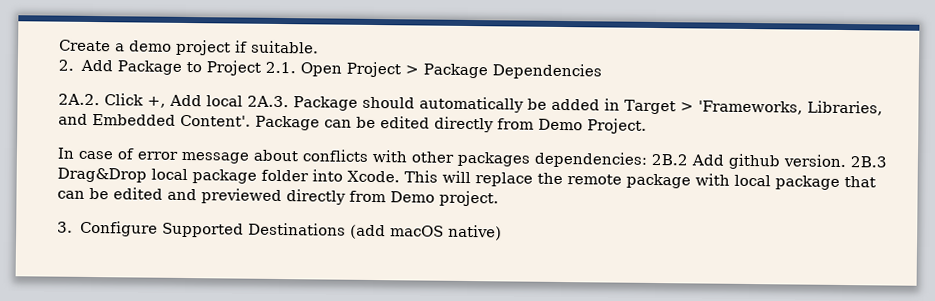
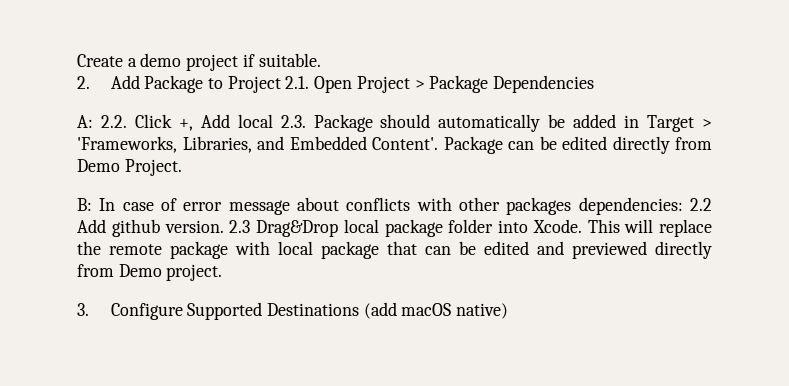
- 2A.2. Click +, Add local 2A.3. Package should automatically be added in Target > 'Frameworks, Libraries, and Embedded Content'.
+ A: 2.2. Click +, Add local 2.3. Package should automatically be added in Target > 'Frameworks, Libraries, and Embedded Content'.
- In case of error message about conflicts with other packages dependencies: 2B.2 Add github version.
+ B: In case of error message about conflicts with other packages dependencies: 2.2 Add github version.
- 2B.3 Drag&Drop local package folder into Xcode.
+ 2.3 Drag&Drop local package folder into Xcode.

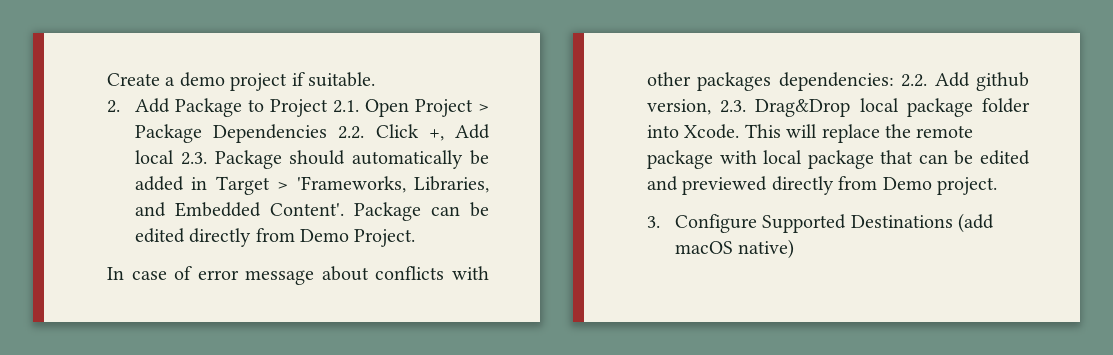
- 2. Add Package to Project 2.1. Open Project > Package Dependencies
- A: 2.2. Click +, Add local 2.3. Package should automatically be added in Target > 'Frameworks, Libraries, and Embedded Content'.
+ 2. Add Package to Project 2.1. Open Project > Package Dependencies 2.2. Click +, Add local 2.3. Package should automatically be added in Target > 'Frameworks, Libraries, and Embedded Content'.
- B: In case of error message about conflicts with other packages dependencies: 2.2 Add github version. 2.3 Drag&Drop local package folder into Xcode.
+ In case of error message about conflicts with other packages dependencies: 2.2. Add github version, 2.3. Drag&Drop local package folder into Xcode.

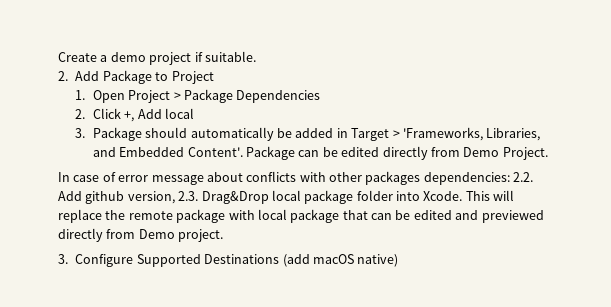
- 2. Add Package to Project 2.1. Open Project > Package Dependencies 2.2. Click +, Add local 2.3. Package should automatically be added in Target > 'Frameworks, Libraries, and Embedded Content'.
+ 2. Add Package to Project
+ 1. Open Project > Package Dependencies
+ 2. Click +, Add local
+ 3. Package should automatically be added in Target > 'Frameworks, Libraries, and Embedded Content'.

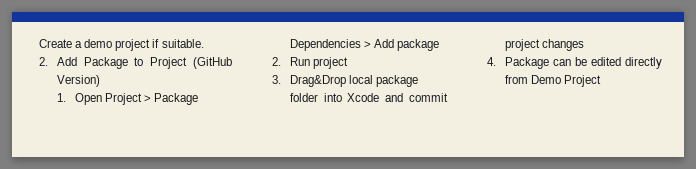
- 2. Add Package to Project
+ 2. Add Package to Project (GitHub Version)
- 1. Open Project > Package Dependencies
- 2. Click +, Add local
- 3. Package should automatically be added in Target > 'Frameworks, Libraries, and Embedded Content'. Package can be edited directly from Demo Project.
- In case of error message about conflicts with other packages dependencies: 2.2. Add github version, 2.3. Drag&Drop local package folder into Xcode. This will replace the remote package with local package that can be edited and previewed directly from Demo project.
- 3. Configure Supported Destinations (add macOS native)
+ 1. Open Project > Package Dependencies > Add package
+ 2. Run project
+ 3. Drag&Drop local package folder into Xcode and commit project changes
+ 4. Package can be edited directly from Demo Project

